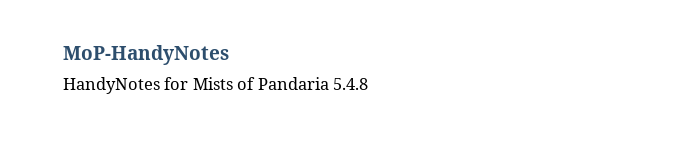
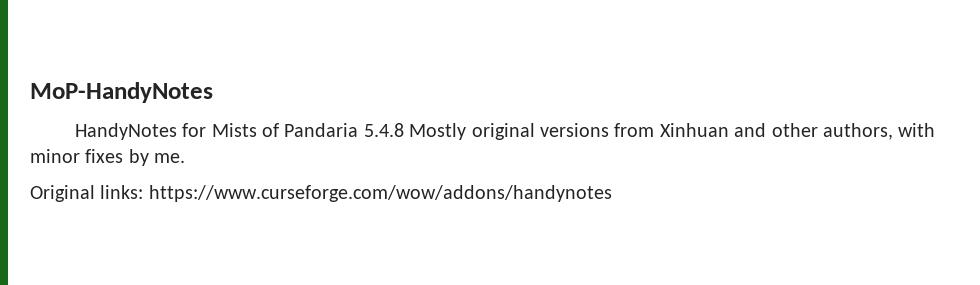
- HandyNotes for Mists of Pandaria 5.4.8
+ HandyNotes for Mists of Pandaria 5.4.8 Mostly original versions from Xinhuan and other authors, with minor fixes by me.
+ Original links: https://www.curseforge.com/wow/addons/handynotes

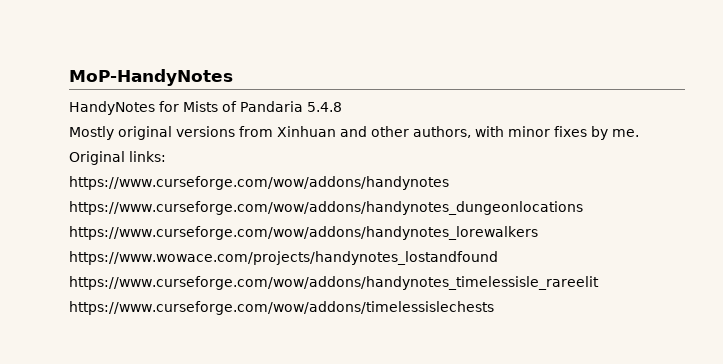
- HandyNotes for Mists of Pandaria 5.4.8 Mostly original versions from Xinhuan and other authors, with minor fixes by me.
+ HandyNotes for Mists of Pandaria 5.4.8
+ Mostly original versions from Xinhuan and other authors, with minor fixes by me.
- Original links: https://www.curseforge.com/wow/addons/handynotes
+ Original links:
+ https://www.curseforge.com/wow/addons/handynotes
+ https://www.curseforge.com/wow/addons/handynotes_dungeonlocations
+ https://www.curseforge.com/wow/addons/handynotes_lorewalkers
+ https://www.wowace.com/projects/handynotes_lostandfound
+ https://www.curseforge.com/wow/addons/handynotes_timelessisle_rareelit
+ https://www.curseforge.com/wow/addons/timelessislechests

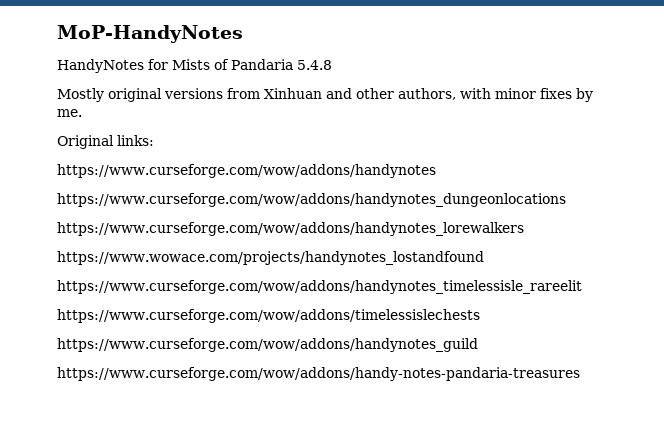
+ https://www.curseforge.com/wow/addons/handynotes_guild
+ https://www.curseforge.com/wow/addons/handy-notes-pandaria-treasures

